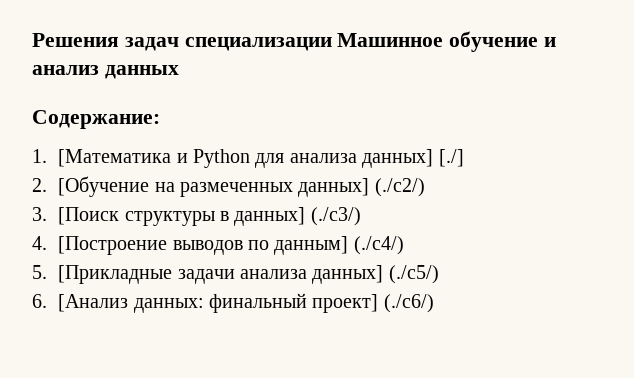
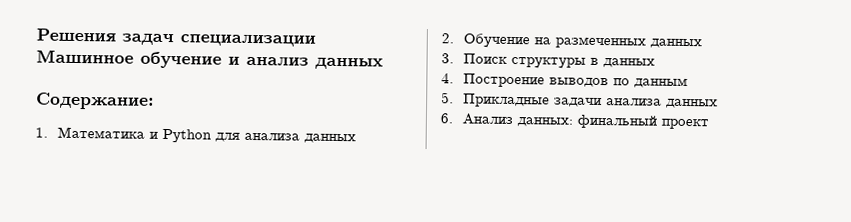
- 1. [Математика и Python для анализа данных] [./]
+ 1. Математика и Python для анализа данных
- 2. [Обучение на размеченных данных] (./c2/)
+ 2. Обучение на размеченных данных
- 3. [Поиск структуры в данных] (./c3/)
+ 3. Поиск структуры в данных
- 4. [Построение выводов по данным] (./c4/)
+ 4. Построение выводов по данным
- 5. [Прикладные задачи анализа данных] (./c5/)
+ 5. Прикладные задачи анализа данных
- 6. [Анализ данных: финальный проект] (./c6/)
+ 6. Анализ данных: финальный проект

